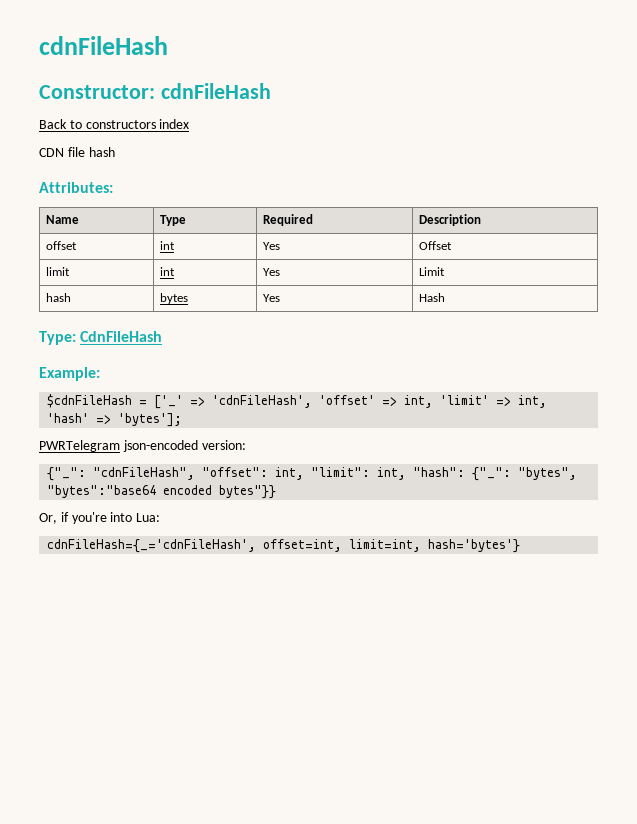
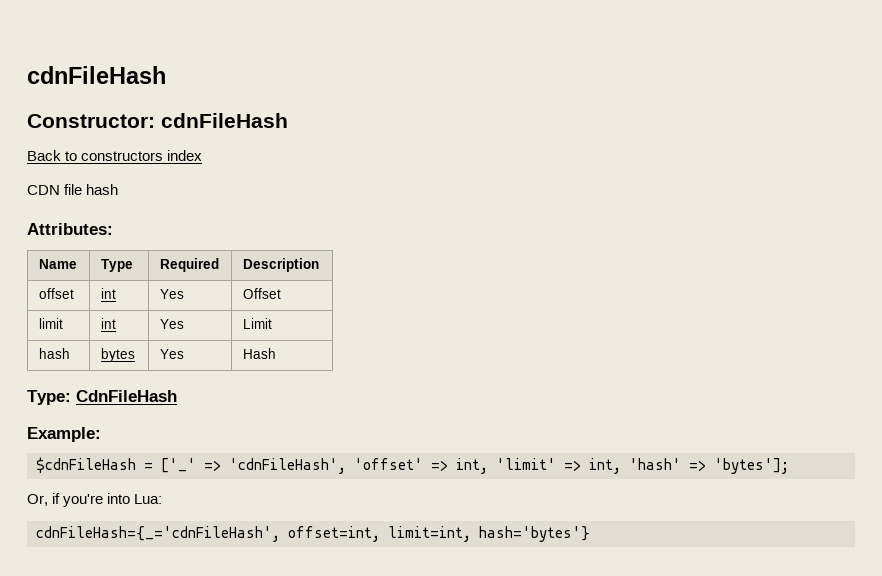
- PWRTelegram json-encoded version:
- {"_": "cdnFileHash", "offset": int, "limit": int, "hash": {"_": "bytes", "bytes":"base64 encoded bytes"}}

